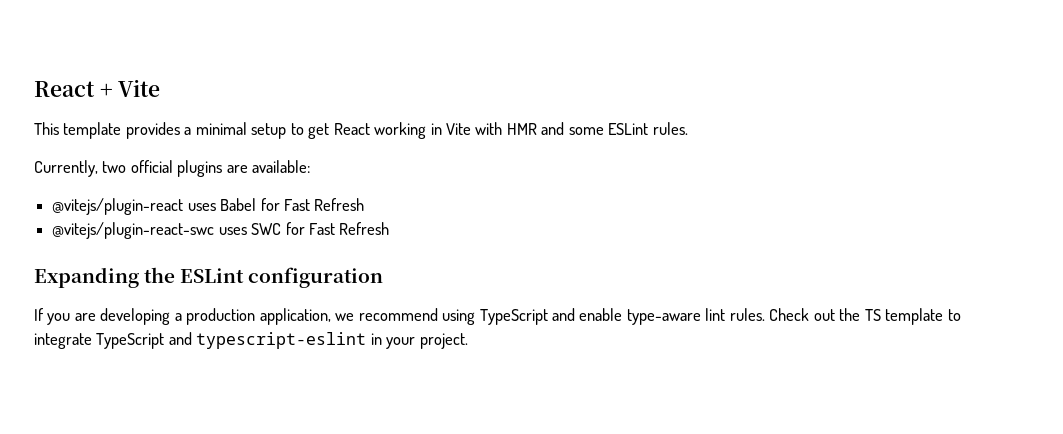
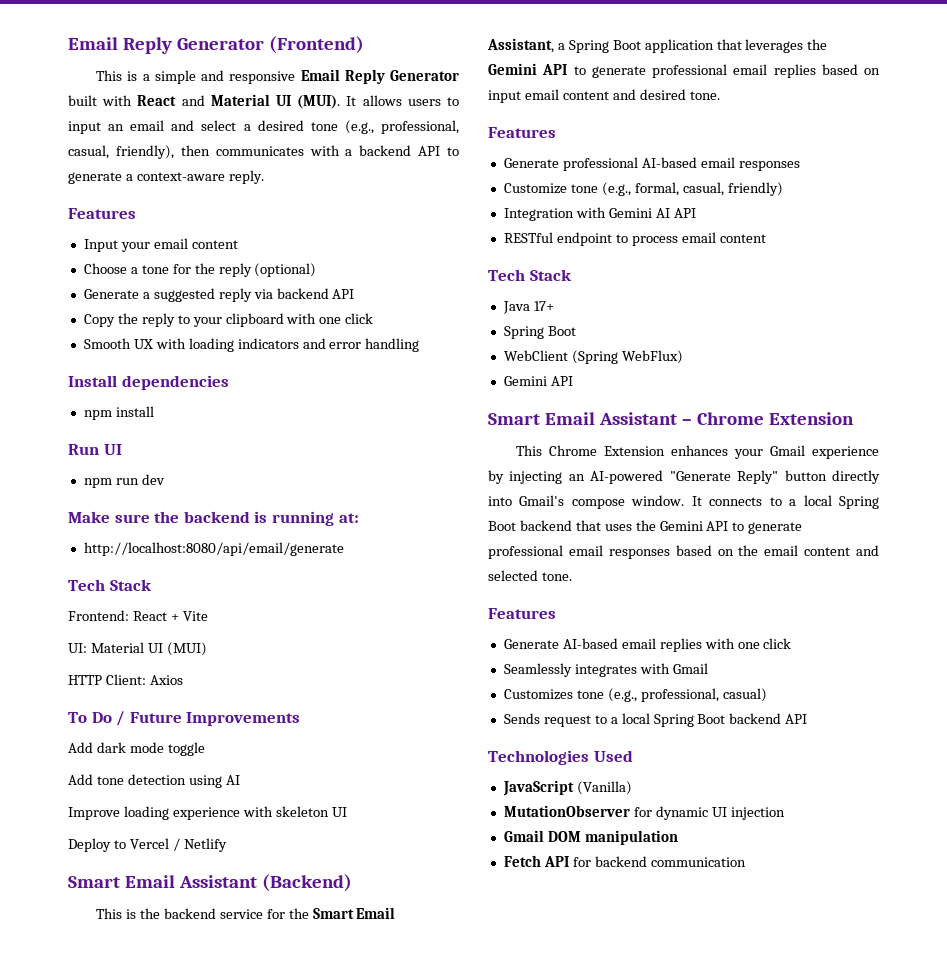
- React + Vite
- This template provides a minimal setup to get React working in Vite with HMR and some ESLint rules.
- Currently, two official plugins are available:
- @vitejs/plugin-react uses Babel for Fast Refresh
- @vitejs/plugin-react-swc uses SWC for Fast Refresh
- Expanding the ESLint configuration
- If you are developing a production application, we recommend using TypeScript and enable type-aware lint rules. Check out the TS template to integrate TypeScript and typescript-eslint in your project.
+ Email Reply Generator (Frontend)
+ This is a simple and responsive Email Reply Generator built with React and Material UI (MUI). It allows users to input an email and select a desired tone (e.g., professional, casual, friendly), then communicates with a backend API to generate a context-aware reply.
+ Features
+ Input your email content
+ Choose a tone for the reply (optional)
+ Generate a suggested reply via backend API
+ Copy the reply to your clipboard with one click
+ Smooth UX with loading indicators and error handling
+ Install dependencies
+ npm install
+ Run UI
+ npm run dev
+ Make sure the backend is running at:
+ http://localhost:8080/api/email/generate
+ Tech Stack
+ Frontend: React + Vite
+ UI: Material UI (MUI)
+ HTTP Client: Axios
+ To Do / Future Improvements
+ Add dark mode toggle
+ Add tone detection using AI
+ Improve loading experience with skeleton UI
+ Deploy to Vercel / Netlify
+ Smart Email Assistant (Backend)
+ This is the backend service for the Smart Email Assistant, a Spring Boot application that leverages the Gemini API to generate professional email replies based on input email content and desired tone.
+ Features
+ Generate professional AI-based email responses
+ Customize tone (e.g., formal, casual, friendly)
+ Integration with Gemini AI API
+ RESTful endpoint to process email content
+ Tech Stack
+ Java 17+
+ Spring Boot
+ WebClient (Spring WebFlux)
+ Gemini API
+ Smart Email Assistant – Chrome Extension
+ This Chrome Extension enhances your Gmail experience by injecting an AI-powered "Generate Reply" button directly into Gmail's compose window. It connects to a local Spring Boot backend that uses the Gemini API to generate professional email responses based on the email content and selected tone.
+ Features
+ Generate AI-based email replies with one click
+ Seamlessly integrates with Gmail
+ Customizes tone (e.g., professional, casual)
+ Sends request to a local Spring Boot backend API
+ Technologies Used
+ JavaScript (Vanilla)
+ MutationObserver for dynamic UI injection
+ Gmail DOM manipulation
+ Fetch API for backend communication

